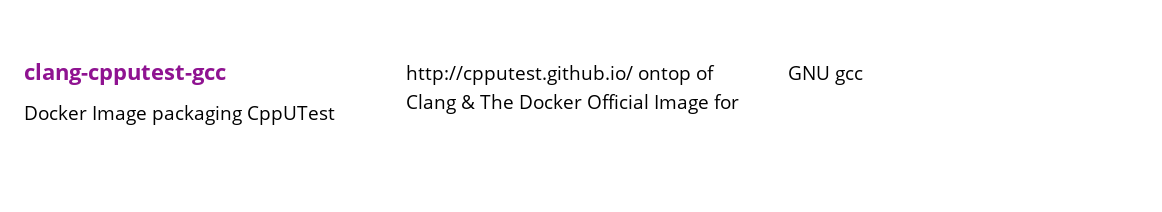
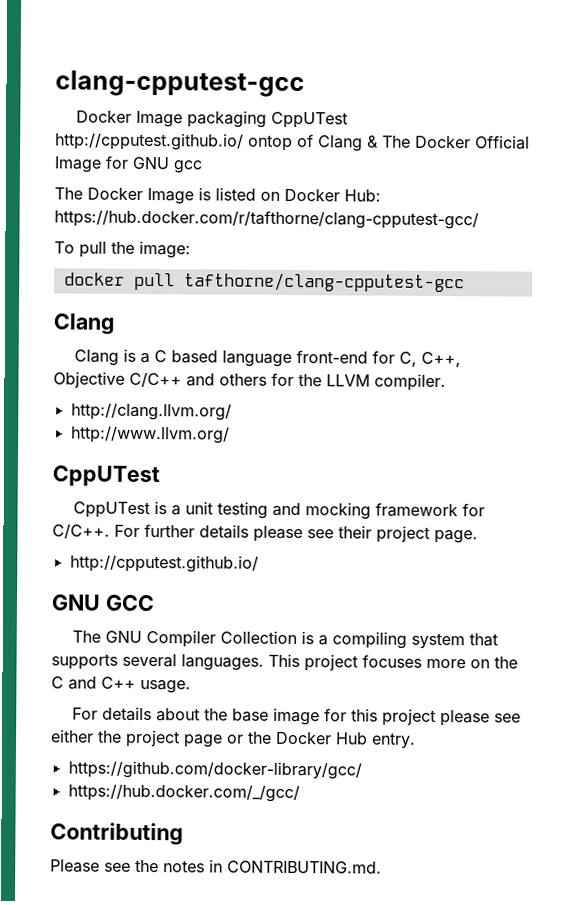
+ The Docker Image is listed on Docker Hub: https://hub.docker.com/r/tafthorne/clang-cpputest-gcc/
+ To pull the image:
+ docker pull tafthorne/clang-cpputest-gcc
+ Clang
+ Clang is a C based language front-end for C, C++, Objective C/C++ and others for the LLVM compiler.
+ http://clang.llvm.org/
+ http://www.llvm.org/
+ CppUTest
+ CppUTest is a unit testing and mocking framework for C/C++. For further details please see their project page.
+ http://cpputest.github.io/
+ GNU GCC
+ The GNU Compiler Collection is a compiling system that supports several languages. This project focuses more on the C and C++ usage.
+ For details about the base image for this project please see either the project page or the Docker Hub entry.
+ https://github.com/docker-library/gcc/
+ https://hub.docker.com/_/gcc/
+ Contributing
+ Please see the notes in CONTRIBUTING.md.

